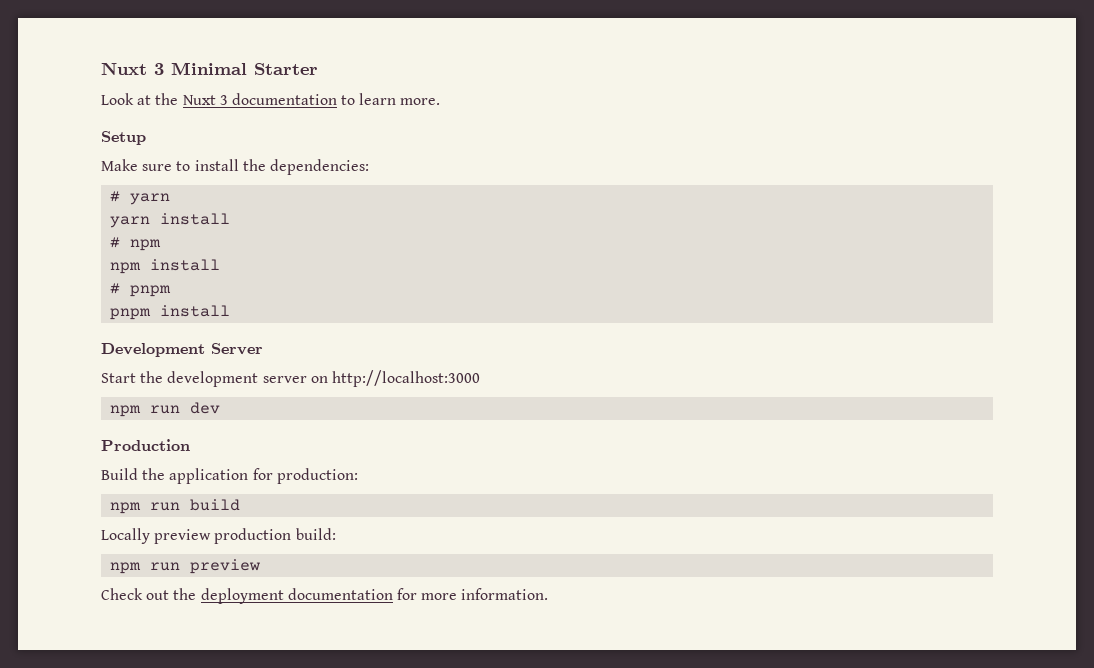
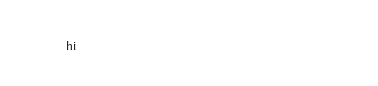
- Nuxt 3 Minimal Starter
- Look at the Nuxt 3 documentation to learn more.
- Setup
- Make sure to install the dependencies:
- # yarn
- yarn install
- # npm
- npm install
- # pnpm
- pnpm install
- Development Server
- Start the development server on http://localhost:3000
- npm run dev
- Production
- Build the application for production:
- npm run build
- Locally preview production build:
- npm run preview
- Check out the deployment documentation for more information.
+ hi

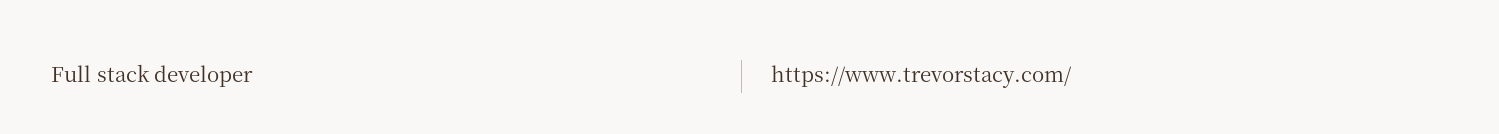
- hi
+ Full stack developer
+ https://www.trevorstacy.com/

